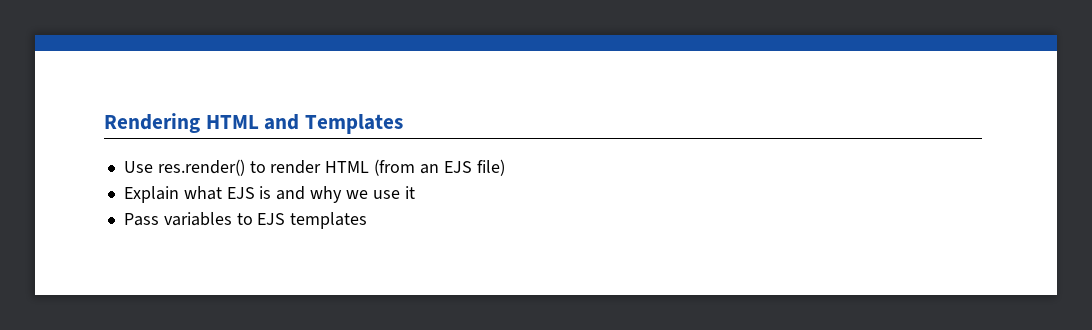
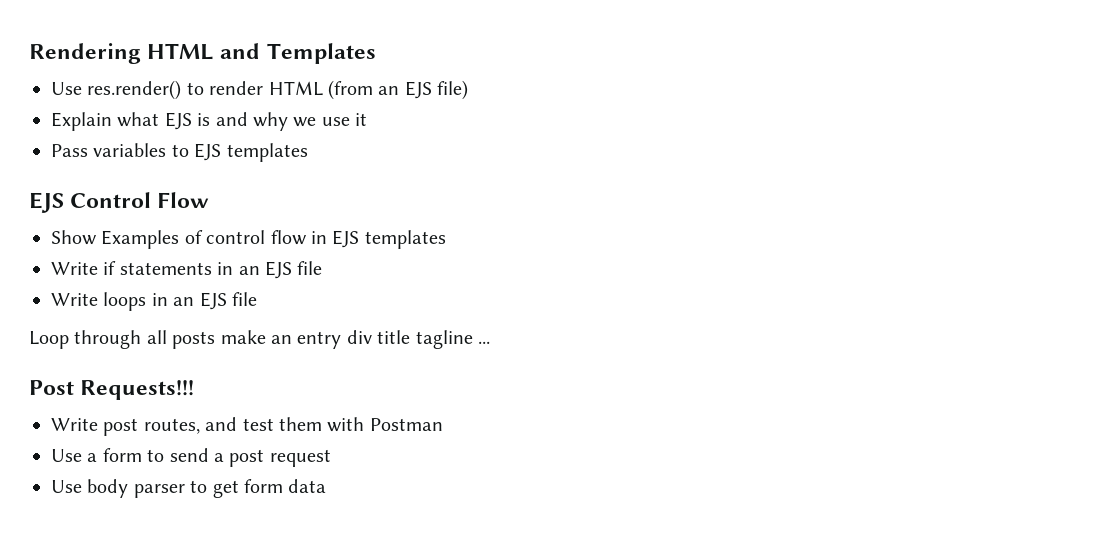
+ EJS Control Flow
+ Show Examples of control flow in EJS templates
+ Write if statements in an EJS file
+ Write loops in an EJS file
+ Loop through all posts make an entry div title tagline ...
+ Post Requests!!!
+ Write post routes, and test them with Postman
+ Use a form to send a post request
+ Use body parser to get form data

